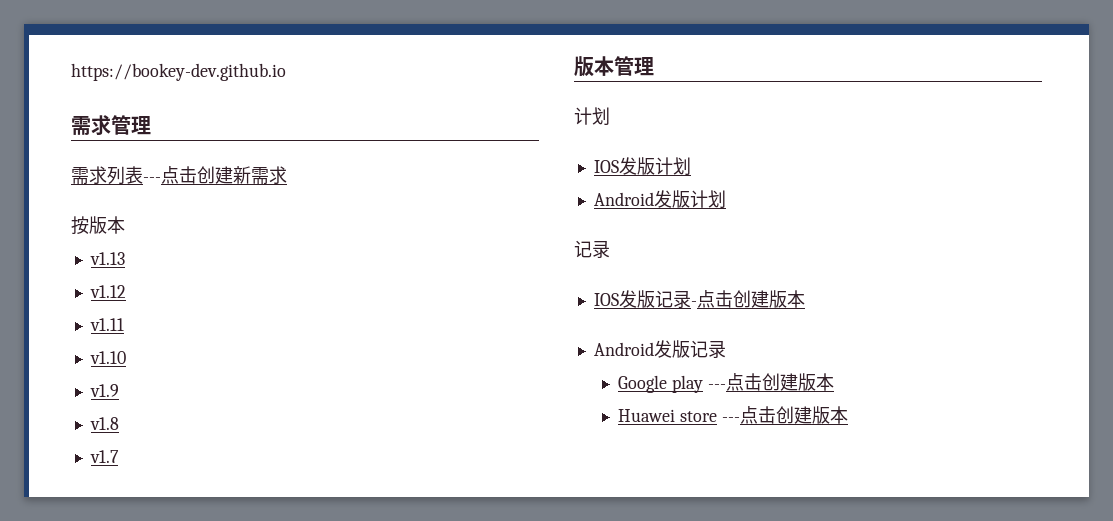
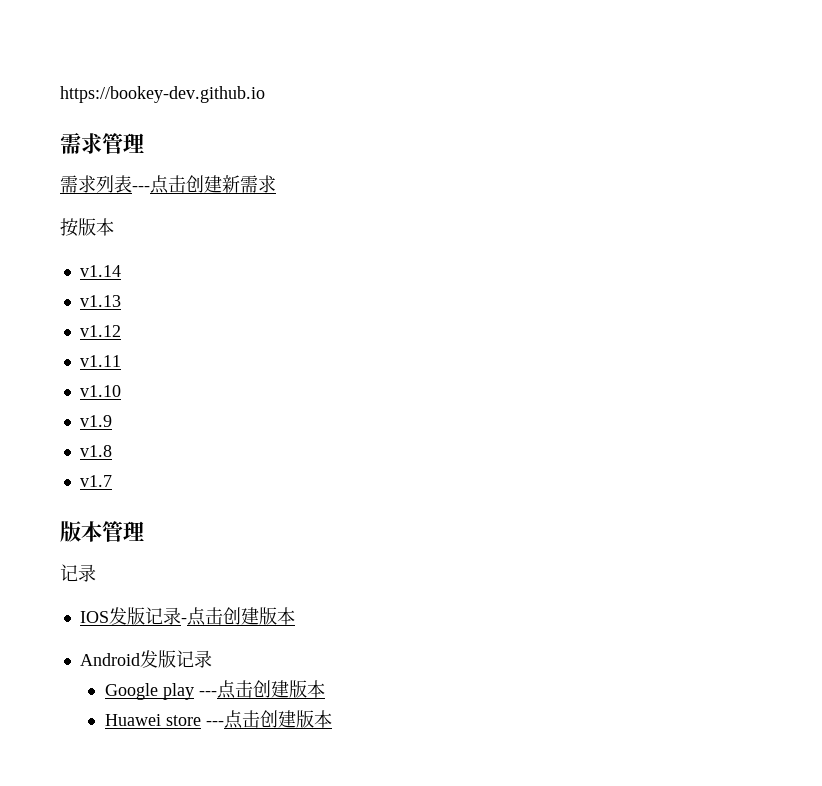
+ v1.14
  版本管理
- 计划
- IOS发版计划
- Android发版计划

